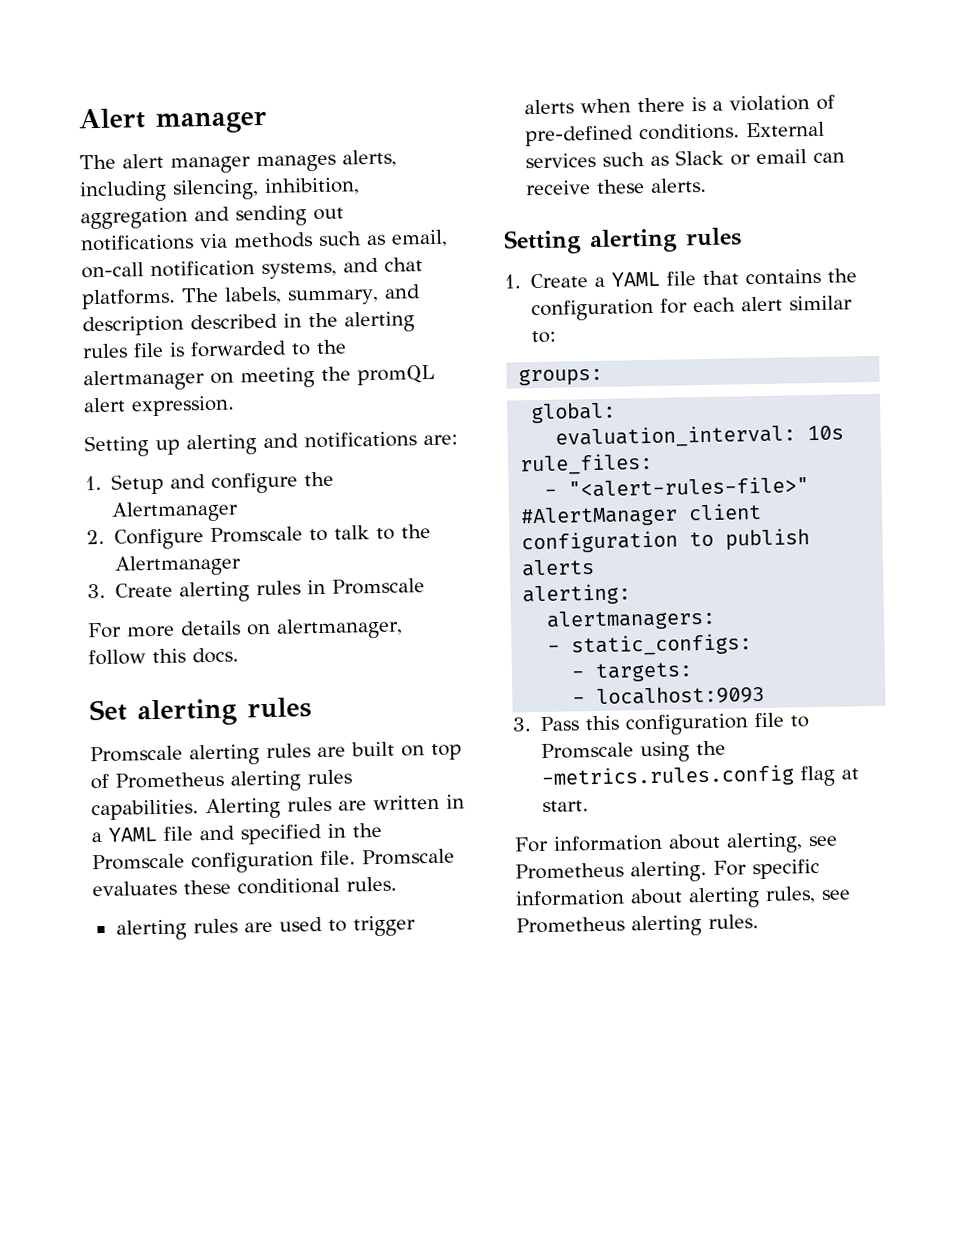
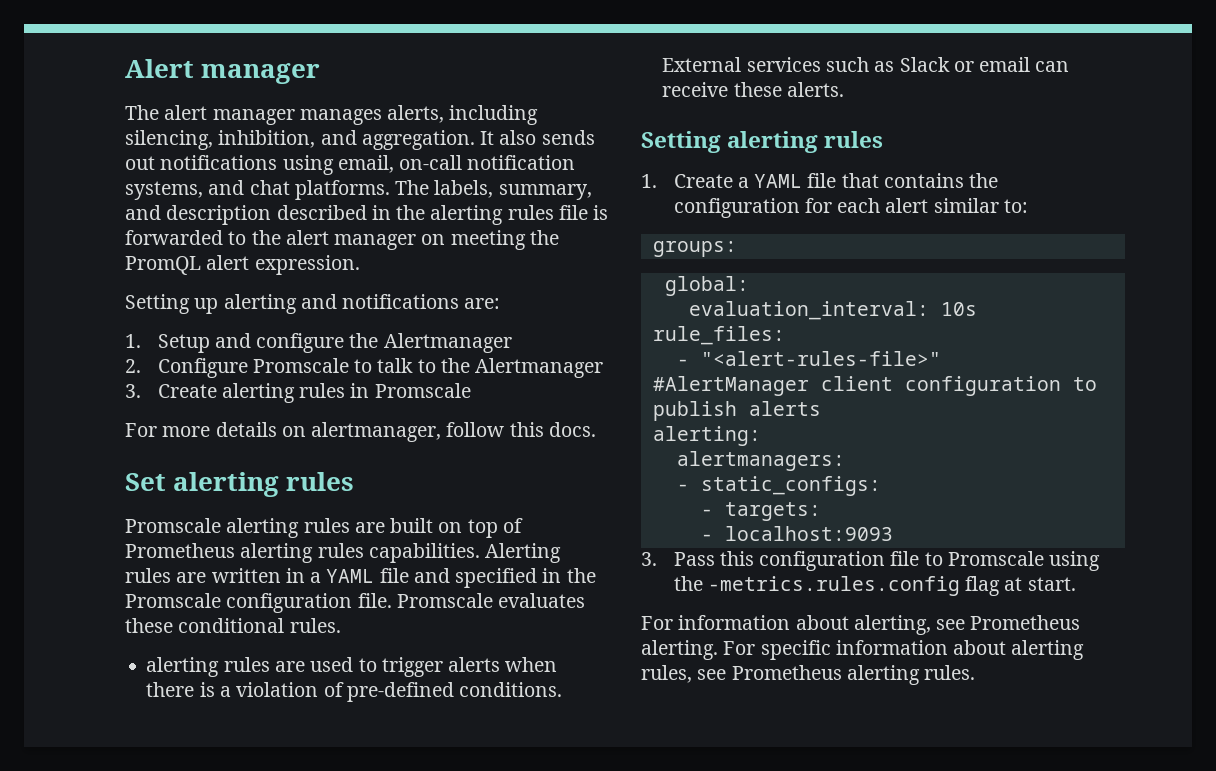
- The alert manager manages alerts, including silencing, inhibition, aggregation and sending out notifications via methods such as email, on-call notification systems, and chat platforms.
+ The alert manager manages alerts, including silencing, inhibition, and aggregation. It also sends out notifications using email, on-call notification systems, and chat platforms.
- The labels, summary, and description described in the alerting rules file is forwarded to the alertmanager on meeting the promQL alert expression.
+ The labels, summary, and description described in the alerting rules file is forwarded to the alert manager on meeting the PromQL alert expression.

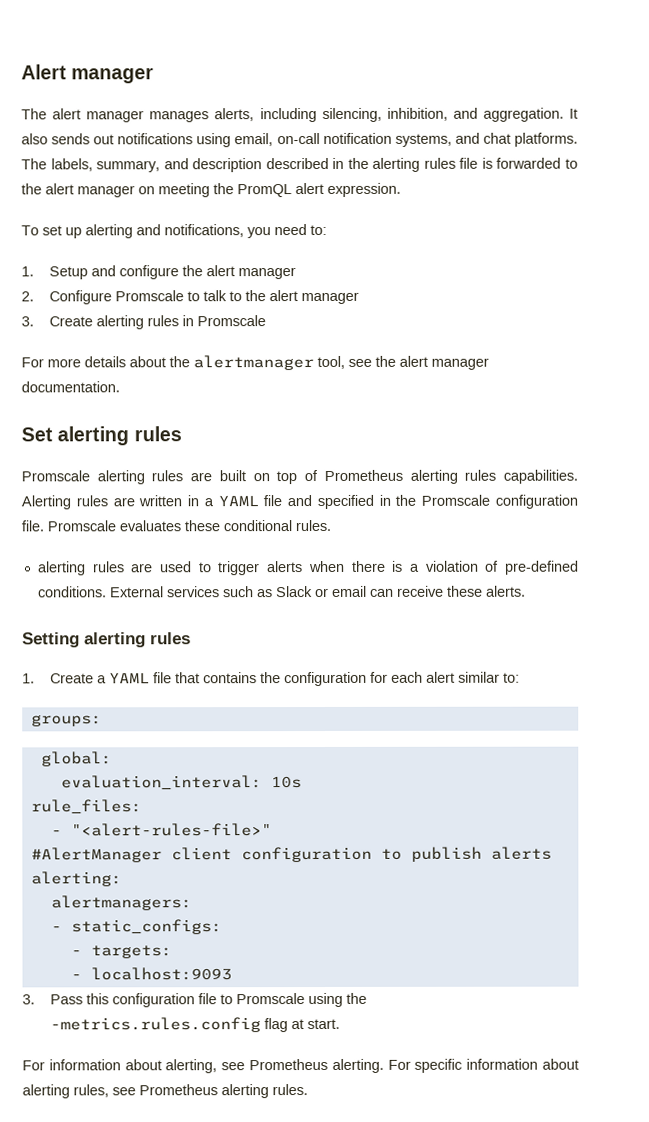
- Setting up alerting and notifications are:
+ To set up alerting and notifications, you need to:
- 1. Setup and configure the Alertmanager
+ 1. Setup and configure the alert manager
- 2. Configure Promscale to talk to the Alertmanager
+ 2. Configure Promscale to talk to the alert manager
- For more details on alertmanager, follow this docs.
+ For more details about the alertmanager tool, see the alert manager documentation.

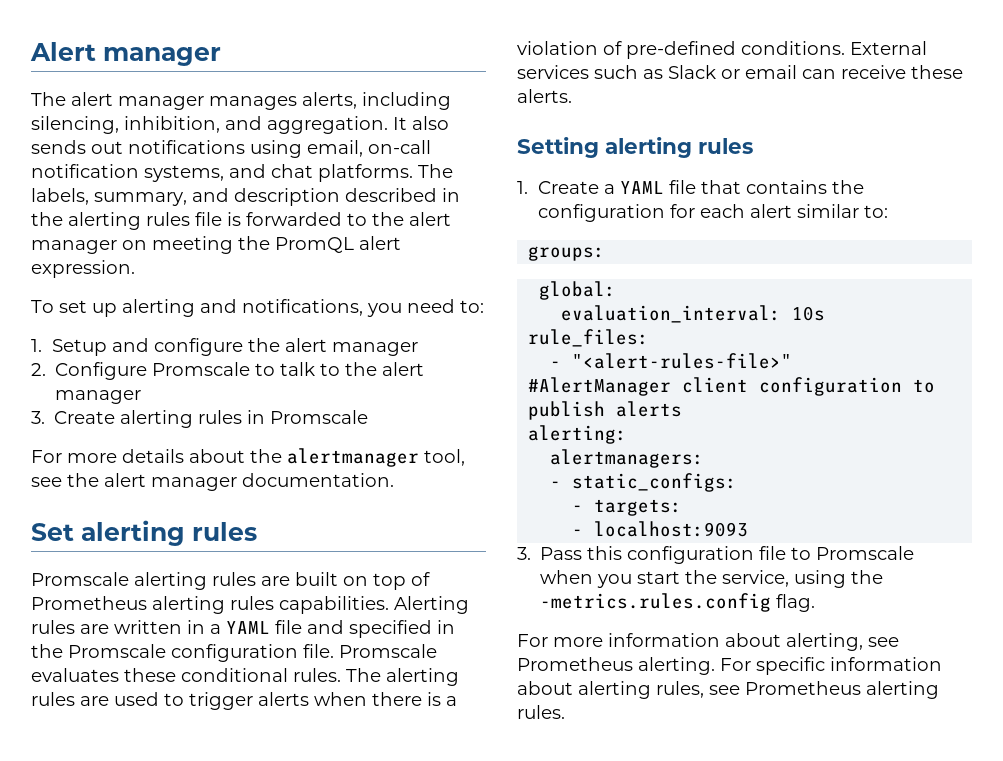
- Promscale evaluates these conditional rules.
- alerting rules are used to trigger alerts when there is a violation of pre-defined conditions.
+ Promscale evaluates these conditional rules. The alerting rules are used to trigger alerts when there is a violation of pre-defined conditions.
- 3. Pass this configuration file to Promscale using the -metrics.rules.config flag at start.
- For information about alerting, see Prometheus alerting.
+ 3. Pass this configuration file to Promscale when you start the service, using the -metrics.rules.config flag.
+ For more information about alerting, see Prometheus alerting.

